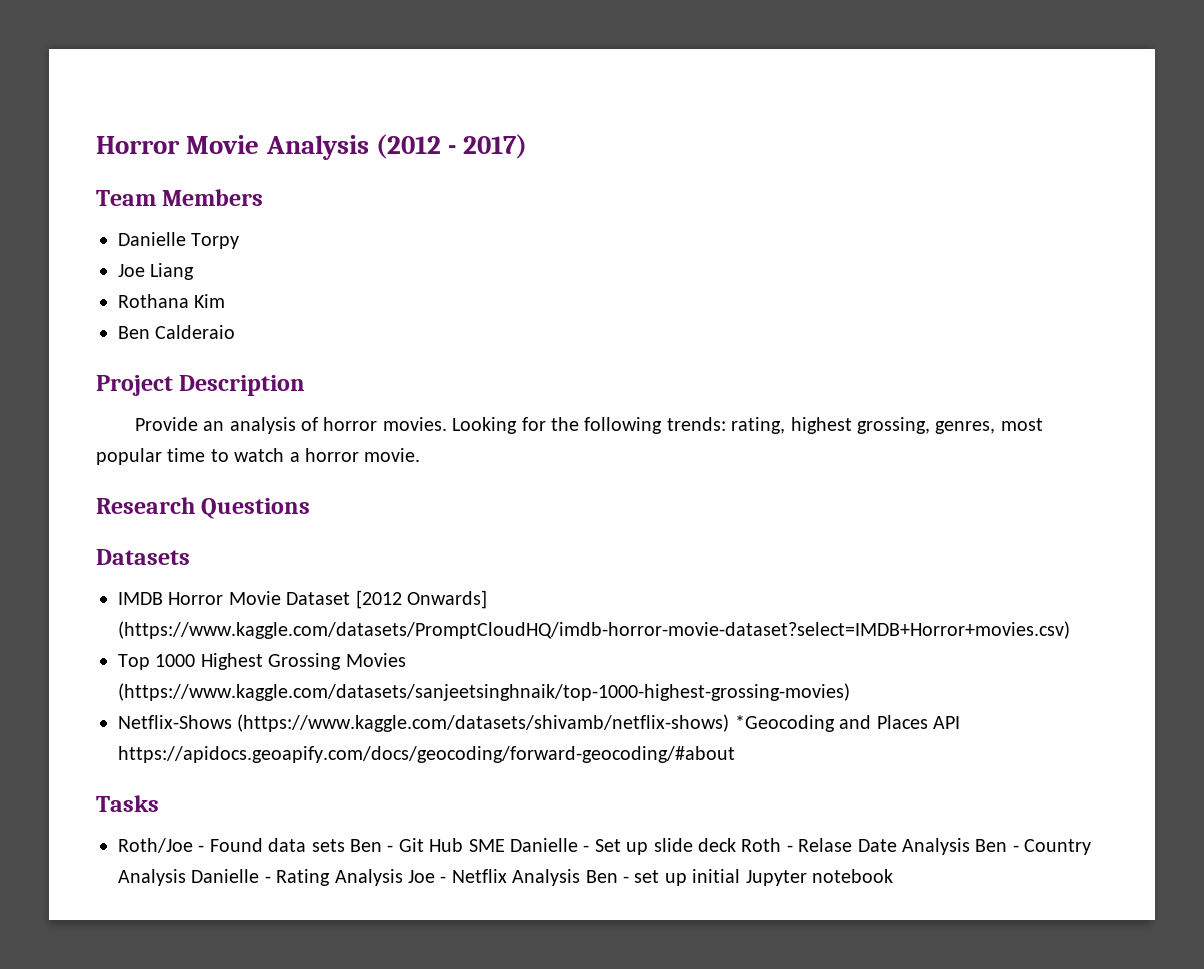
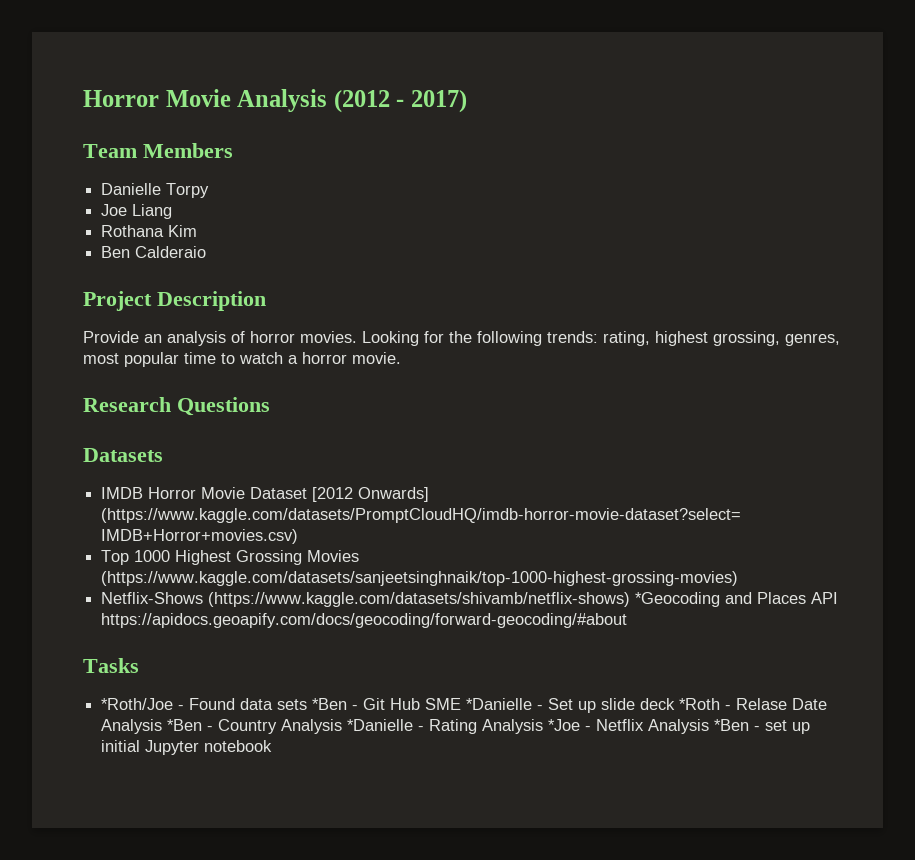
- Roth/Joe - Found data sets Ben - Git Hub SME Danielle - Set up slide deck Roth - Relase Date Analysis Ben - Country Analysis Danielle - Rating Analysis Joe - Netflix Analysis Ben - set up initial Jupyter notebook
+ *Roth/Joe - Found data sets *Ben - Git Hub SME *Danielle - Set up slide deck *Roth - Relase Date Analysis *Ben - Country Analysis *Danielle - Rating Analysis *Joe - Netflix Analysis *Ben - set up initial Jupyter notebook

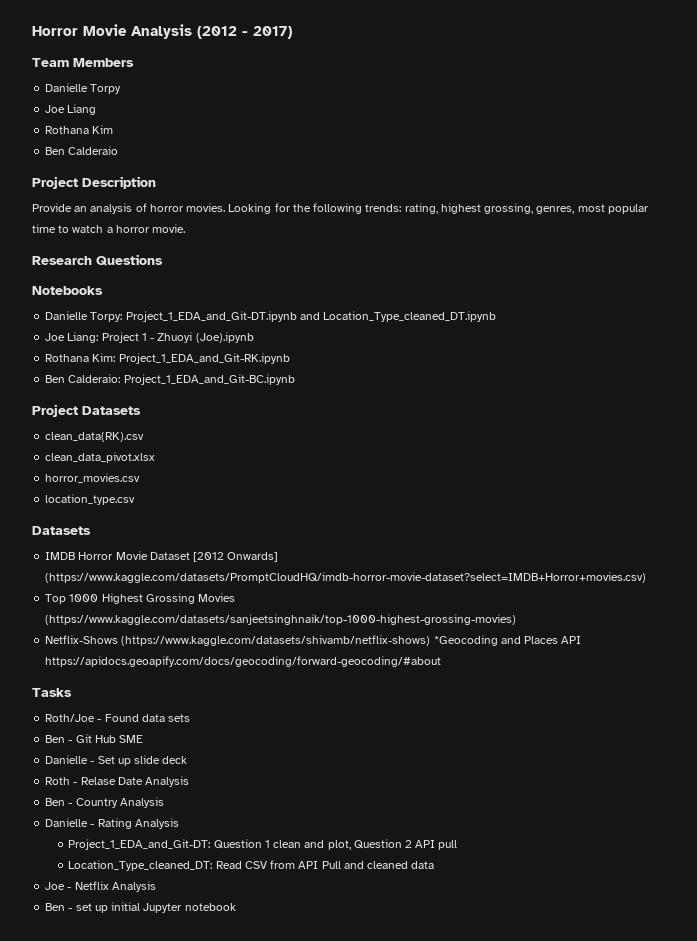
+ Notebooks
+ Danielle Torpy: Project_1_EDA_and_Git-DT.ipynb and Location_Type_cleaned_DT.ipynb
+ Joe Liang: Project 1 - Zhuoyi (Joe).ipynb
+ Rothana Kim: Project_1_EDA_and_Git-RK.ipynb
+ Ben Calderaio: Project_1_EDA_and_Git-BC.ipynb
+ Project Datasets
+ clean_data(RK).csv
+ clean_data_pivot.xlsx
+ horror_movies.csv
+ location_type.csv
- *Roth/Joe - Found data sets *Ben - Git Hub SME *Danielle - Set up slide deck *Roth - Relase Date Analysis *Ben - Country Analysis *Danielle - Rating Analysis *Joe - Netflix Analysis *Ben - set up initial Jupyter notebook
+ Roth/Joe - Found data sets
+ Ben - Git Hub SME
+ Danielle - Set up slide deck
+ Roth - Relase Date Analysis
+ Ben - Country Analysis
+ Danielle - Rating Analysis
+ Project_1_EDA_and_Git-DT: Question 1 clean and plot, Question 2 API pull
+ Location_Type_cleaned_DT: Read CSV from API Pull and cleaned data
+ Joe - Netflix Analysis
+ Ben - set up initial Jupyter notebook

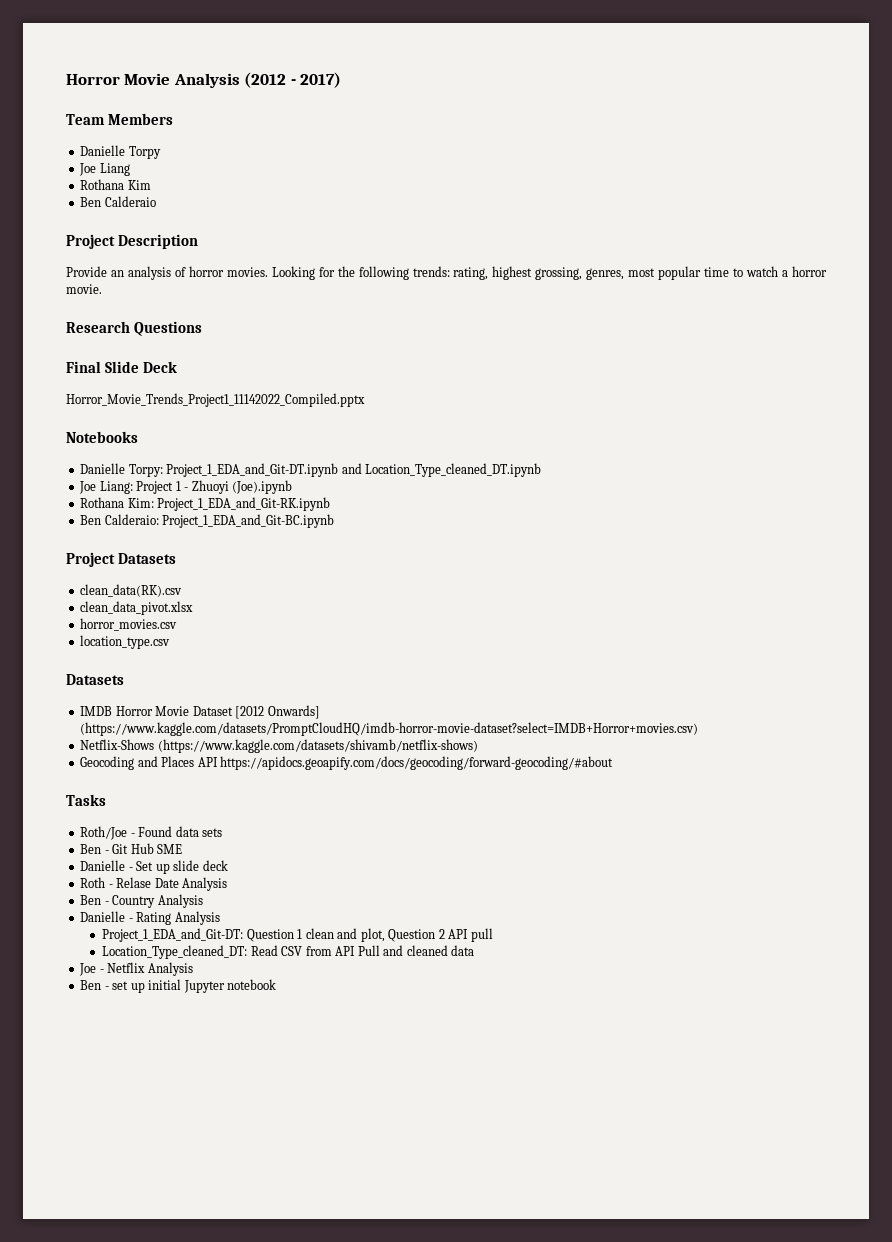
+ Final Slide Deck
+ Horror_Movie_Trends_Project1_11142022_Compiled.pptx
- Top 1000 Highest Grossing Movies (https://www.kaggle.com/datasets/sanjeetsinghnaik/top-1000-highest-grossing-movies)
- Netflix-Shows (https://www.kaggle.com/datasets/shivamb/netflix-shows) *Geocoding and Places API https://apidocs.geoapify.com/docs/geocoding/forward-geocoding/#about
+ Netflix-Shows (https://www.kaggle.com/datasets/shivamb/netflix-shows)
+ Geocoding and Places API https://apidocs.geoapify.com/docs/geocoding/forward-geocoding/#about

